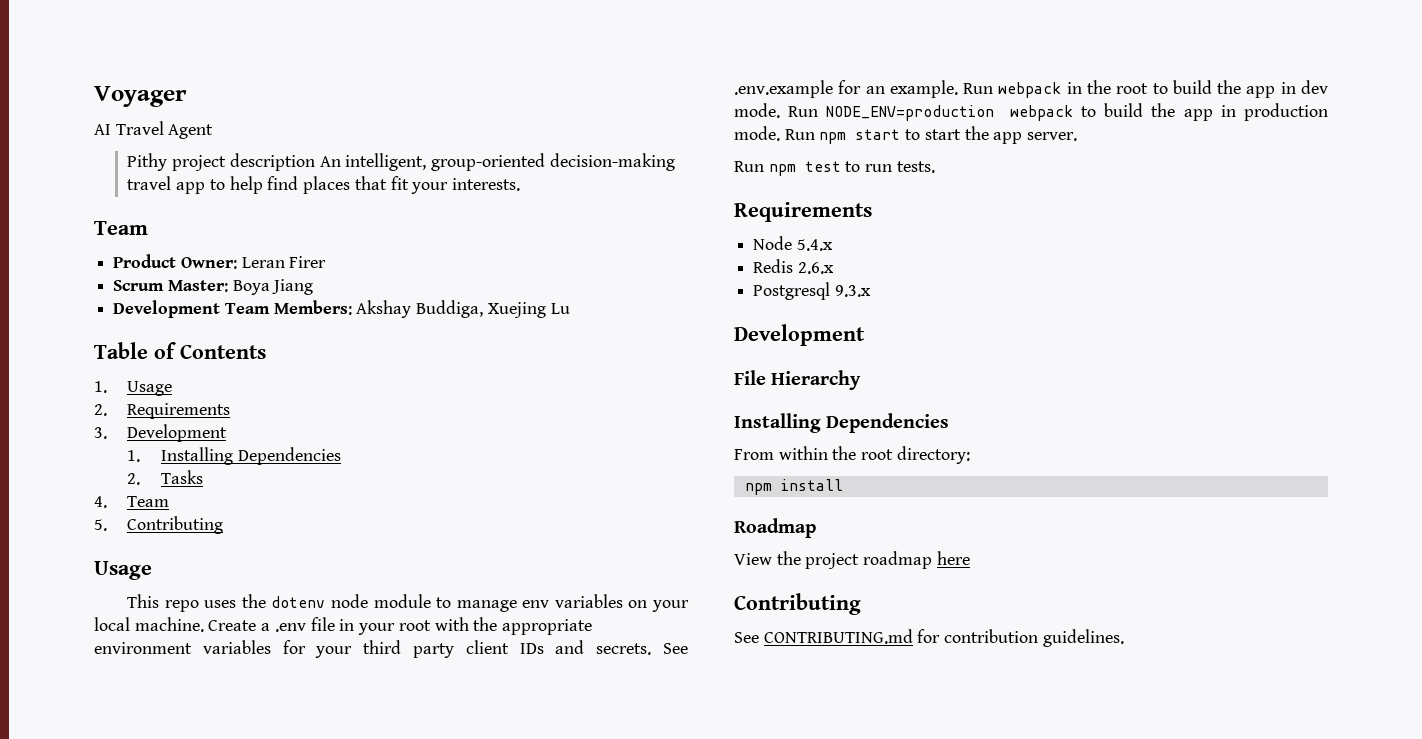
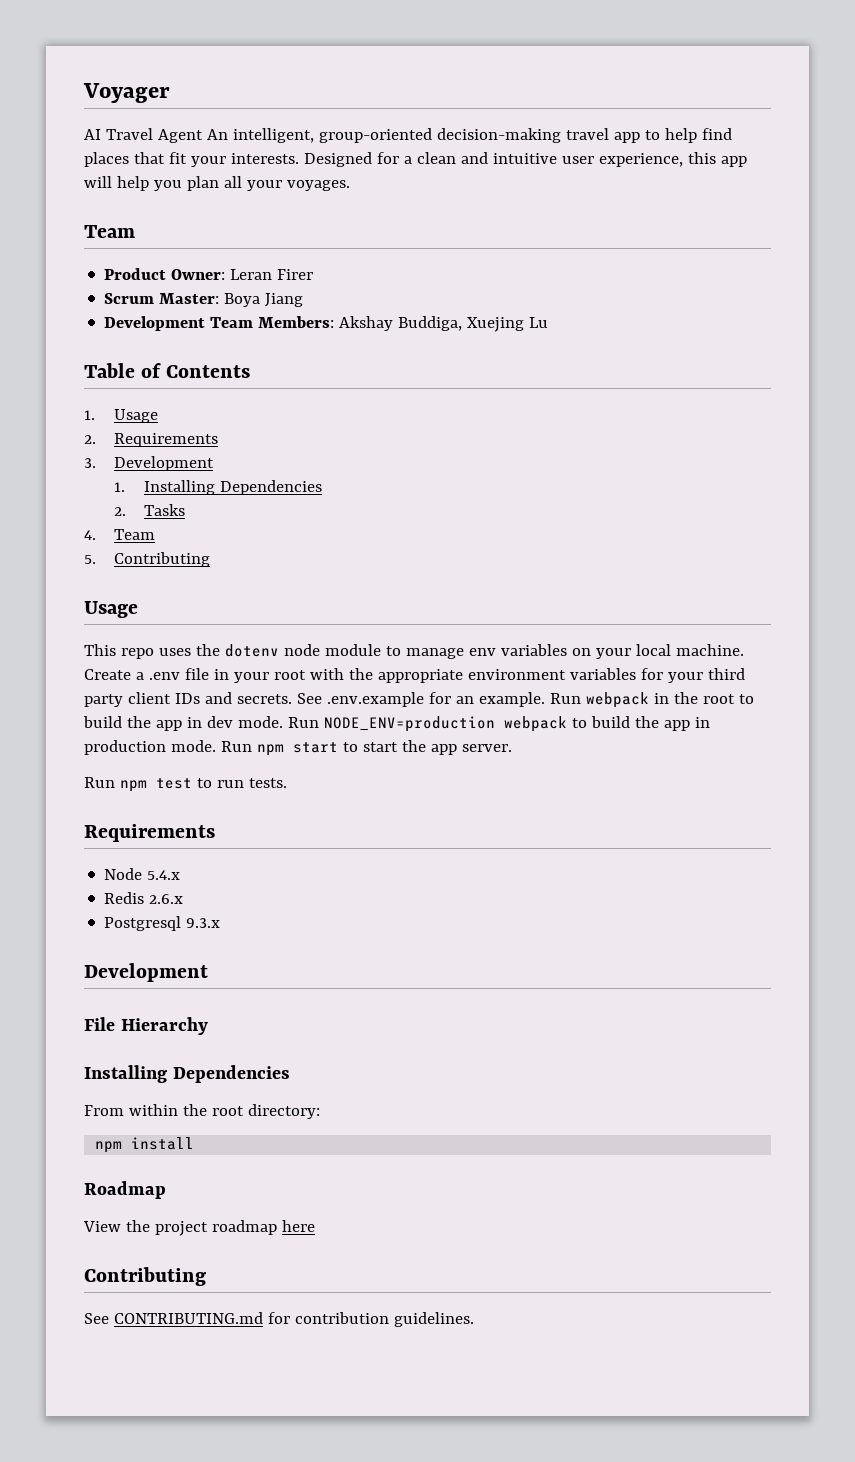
- AI Travel Agent
- Pithy project description An intelligent, group-oriented decision-making travel app to help find places that fit your interests.
+ AI Travel Agent An intelligent, group-oriented decision-making travel app to help find places that fit your interests. Designed for a clean and intuitive user experience, this app will help you plan all your voyages.

